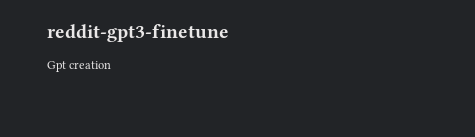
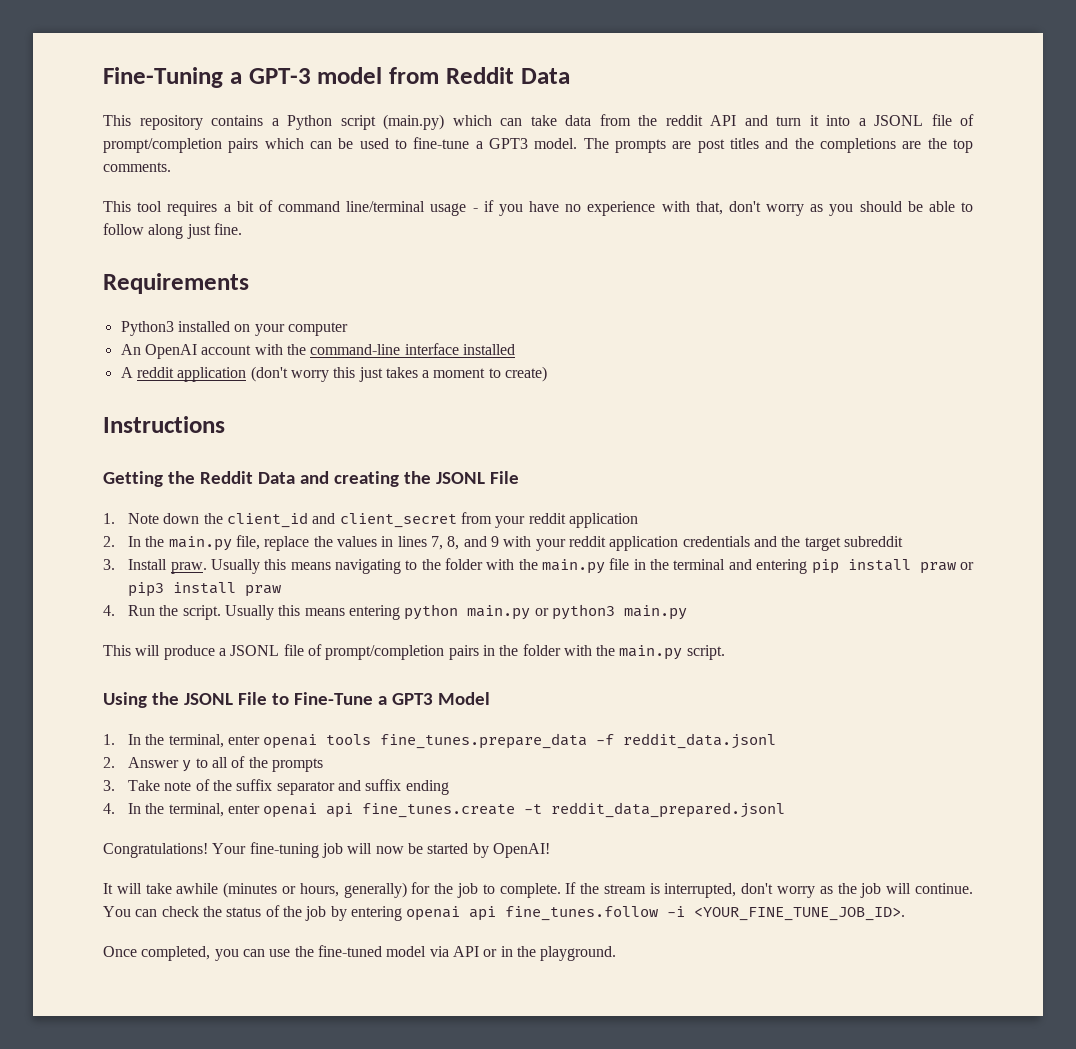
- reddit-gpt3-finetune
- Gpt creation
+ Fine-Tuning a GPT-3 model from Reddit Data
+ This repository contains a Python script (main.py) which can take data from the reddit API and turn it into a JSONL file of prompt/completion pairs which can be used to fine-tune a GPT3 model. The prompts are post titles and the completions are the top comments.
+ This tool requires a bit of command line/terminal usage - if you have no experience with that, don't worry as you should be able to follow along just fine.
+ Requirements
+ Python3 installed on your computer
+ An OpenAI account with the command-line interface installed
+ A reddit application (don't worry this just takes a moment to create)
+ Instructions
+ Getting the Reddit Data and creating the JSONL File
+ 1. Note down the client_id and client_secret from your reddit application
+ 2. In the main.py file, replace the values in lines 7, 8, and 9 with your reddit application credentials and the target subreddit
+ 3. Install praw. Usually this means navigating to the folder with the main.py file in the terminal and entering pip install praw or pip3 install praw
+ 4. Run the script. Usually this means entering python main.py or python3 main.py
+ This will produce a JSONL file of prompt/completion pairs in the folder with the main.py script.
+ Using the JSONL File to Fine-Tune a GPT3 Model
+ 1. In the terminal, enter openai tools fine_tunes.prepare_data -f reddit_data.jsonl
+ 2. Answer y to all of the prompts
+ 3. Take note of the suffix separator and suffix ending
+ 4. In the terminal, enter openai api fine_tunes.create -t reddit_data_prepared.jsonl
+ Congratulations! Your fine-tuning job will now be started by OpenAI!
+ It will take awhile (minutes or hours, generally) for the job to complete. If the stream is interrupted, don't worry as the job will continue. You can check the status of the job by entering openai api fine_tunes.follow -i <YOUR_FINE_TUNE_JOB_ID>.
+ Once completed, you can use the fine-tuned model via API or in the playground.

